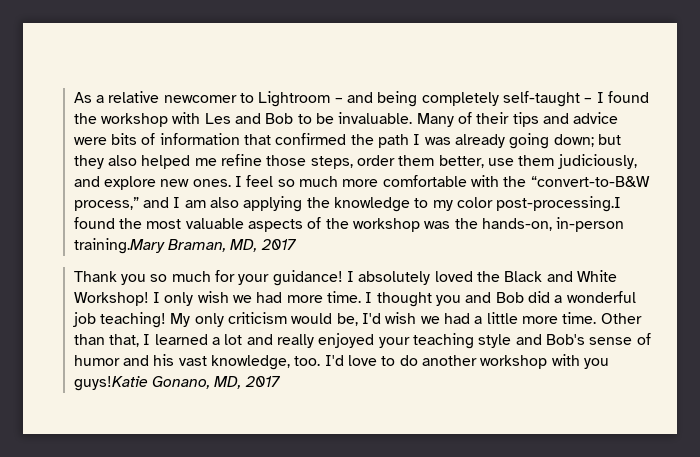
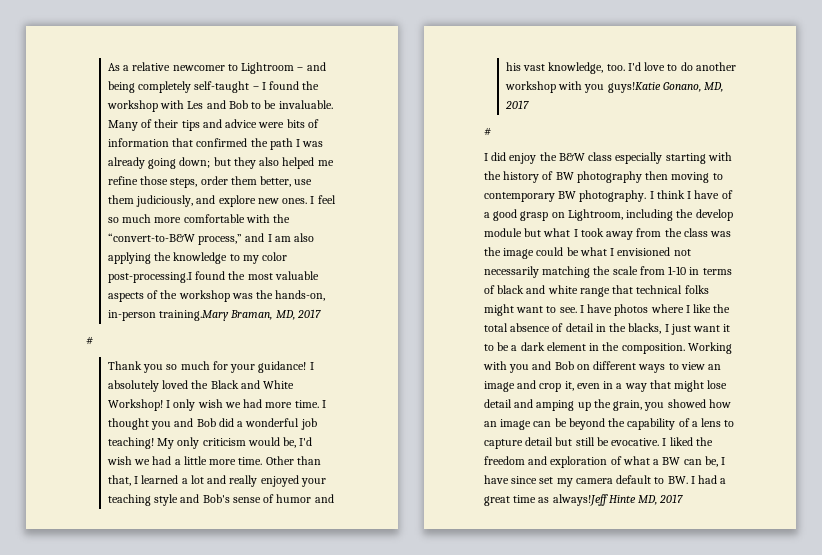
  I feel so much more comfortable with the “convert-to-B&W process,” and I am also applying the knowledge to my color post-processing.I found the most valuable aspects of the workshop was the hands-on, in-person training.Mary Braman, MD, 2017
+ #
  I'd love to do another workshop with you guys!Katie Gonano, MD, 2017
+ #
+ I did enjoy the B&W class especially starting with the history of BW photography then moving to contemporary BW photography. I think I have of a good grasp on Lightroom, including the develop module but what I took away from the class was the image could be what I envisioned not necessarily matching the scale from 1-10 in terms of black and white range that technical folks might want to see. I have photos where I like the total absence of detail in the blacks, I just want it to be a dark element in the composition. Working with you and Bob on different ways to view an image and crop it, even in a way that might lose detail and amping up the grain, you showed how an image can be beyond the capability of a lens to capture detail but still be evocative. I liked the freedom and exploration of what a BW can be, I have since set my camera default to BW. I had a great time as always!Jeff Hinte MD, 2017

